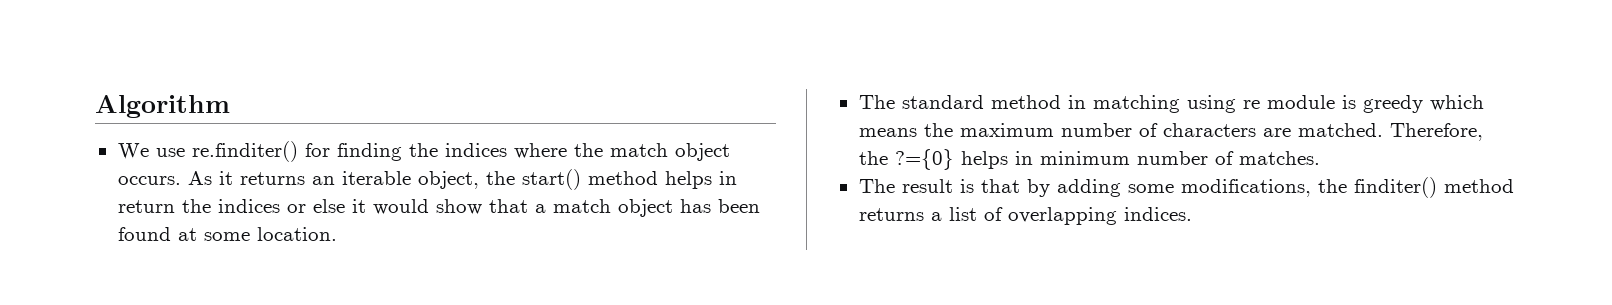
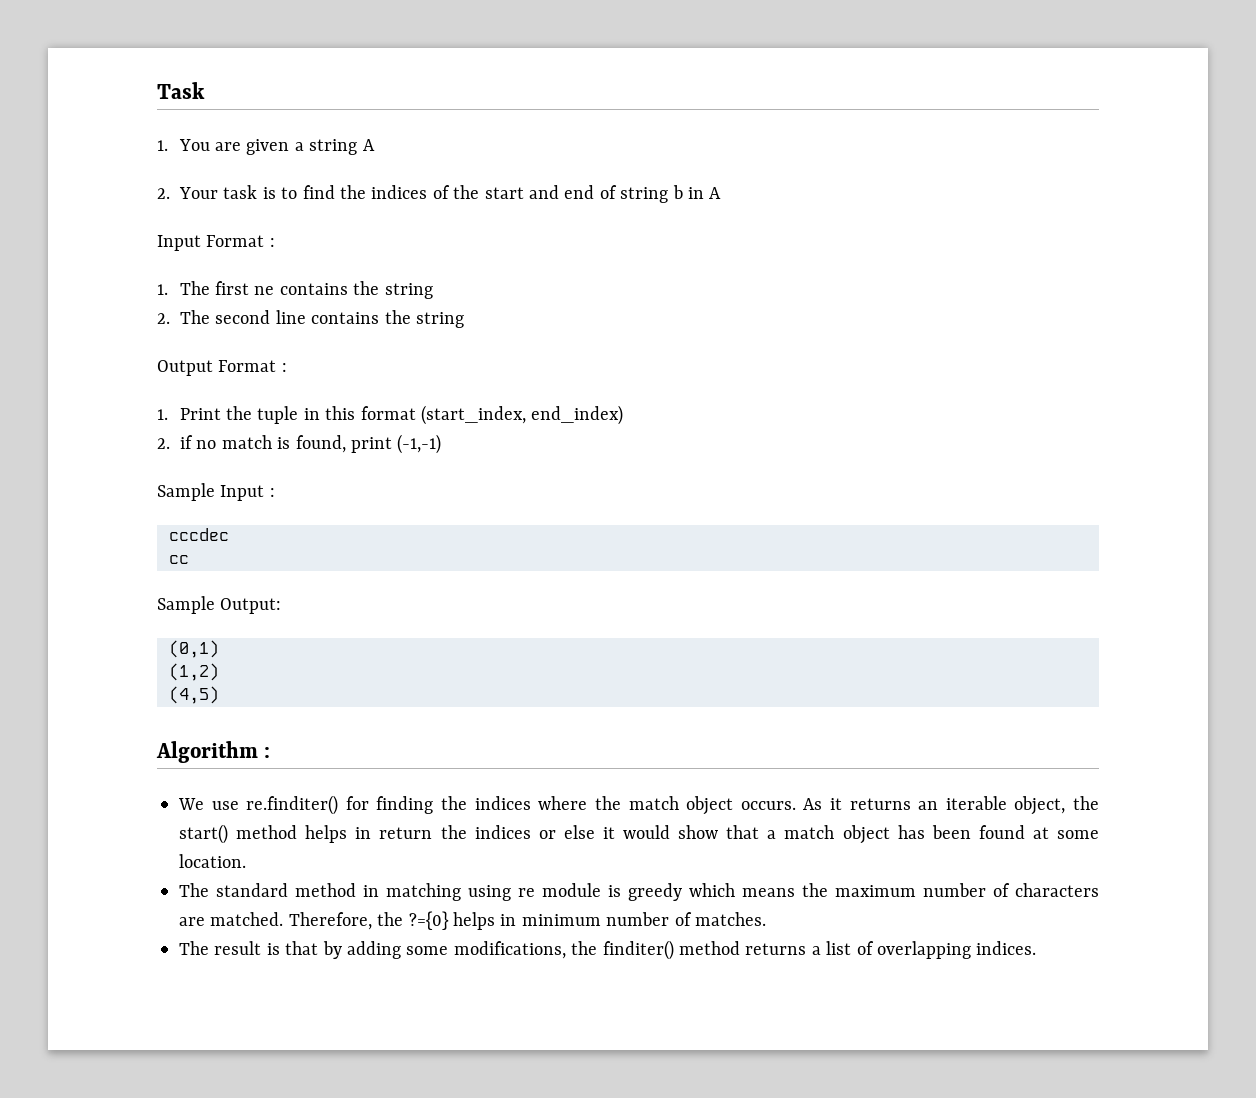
+ Task
+ 1. You are given a string A
+ 2. Your task is to find the indices of the start and end of string b in A
+ Input Format :
+ 1. The first ne contains the string
+ 2. The second line contains the string
+ Output Format :
+ 1. Print the tuple in this format (start_index, end_index)
+ 2. if no match is found, print (-1,-1)
+ Sample Input :
+ cccdec
+ cc
+ Sample Output:
+ (0,1)
+ (1,2)
+ (4,5)
- Algorithm
+ Algorithm :

